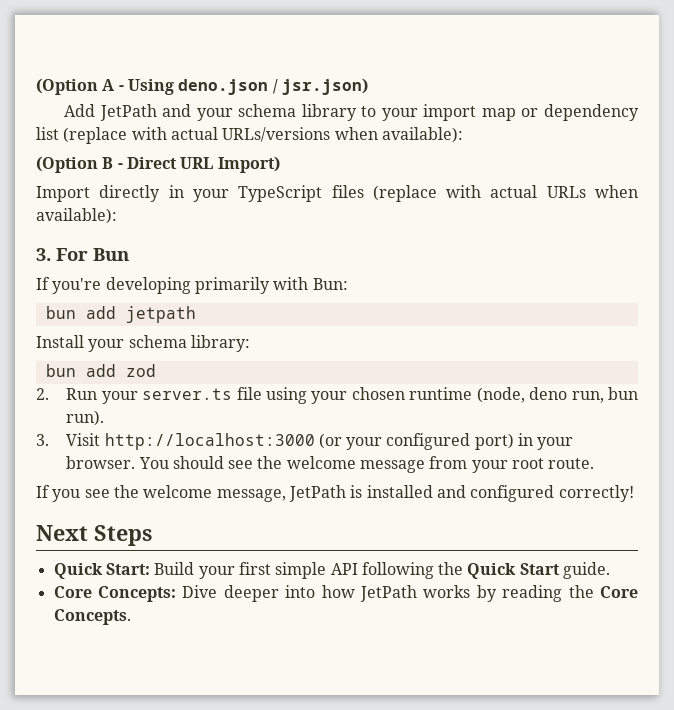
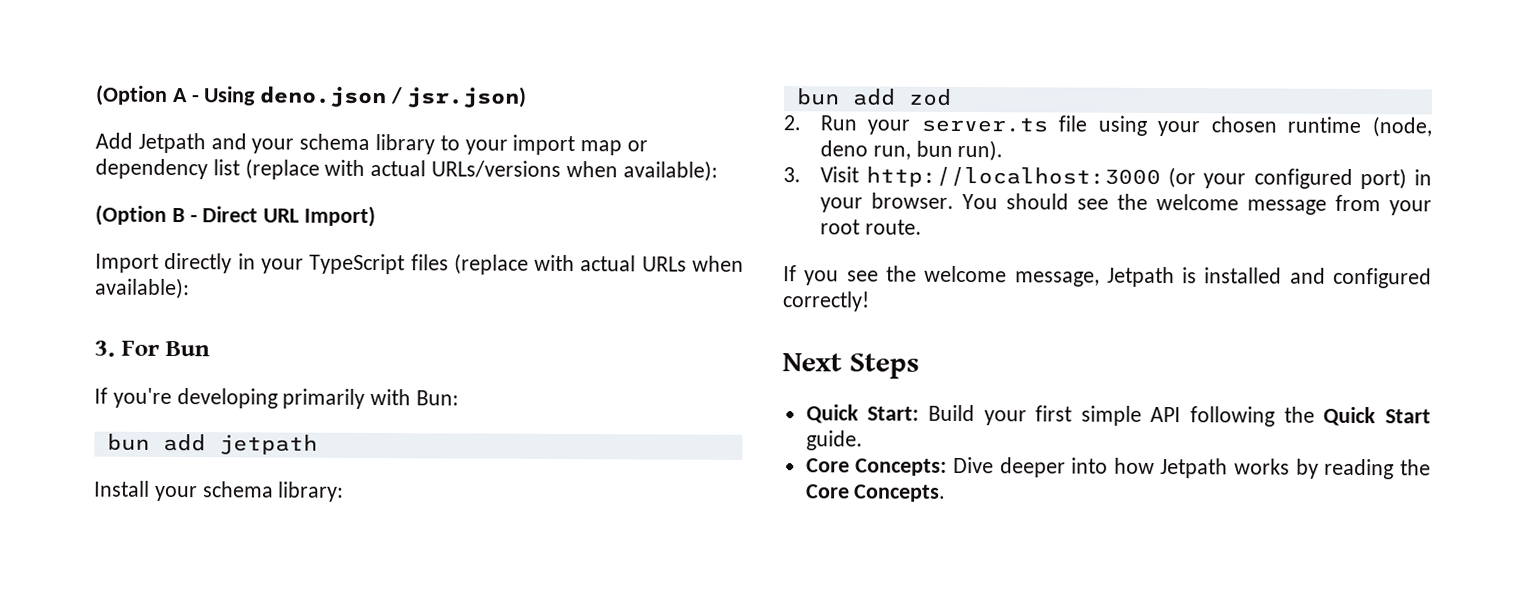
- Add JetPath and your schema library to your import map or dependency list (replace with actual URLs/versions when available):
+ Add Jetpath and your schema library to your import map or dependency list (replace with actual URLs/versions when available):
- If you see the welcome message, JetPath is installed and configured correctly!
+ If you see the welcome message, Jetpath is installed and configured correctly!
- Core Concepts: Dive deeper into how JetPath works by reading the Core Concepts.
+ Core Concepts: Dive deeper into how Jetpath works by reading the Core Concepts.

